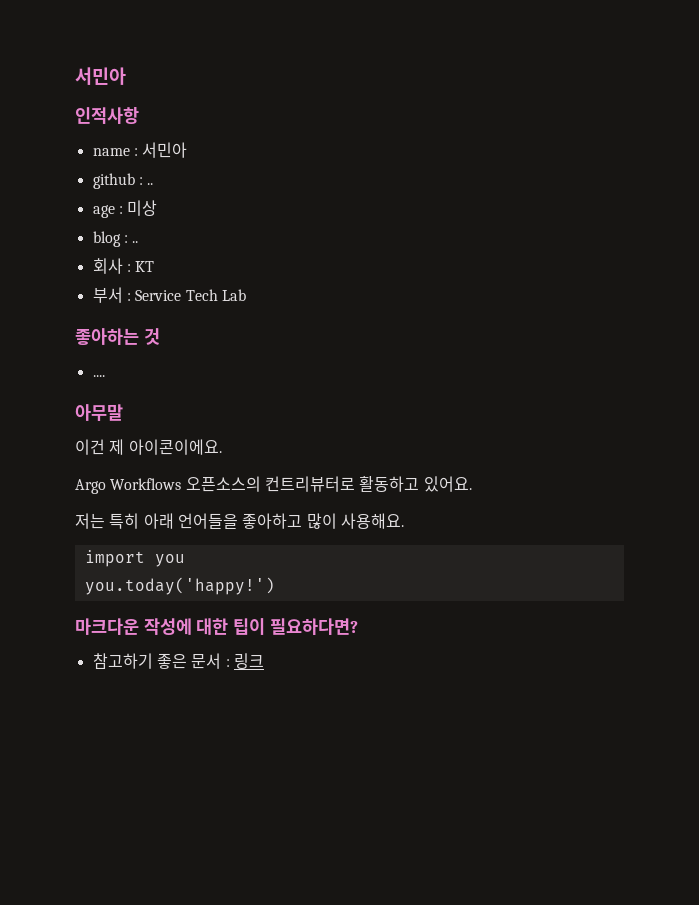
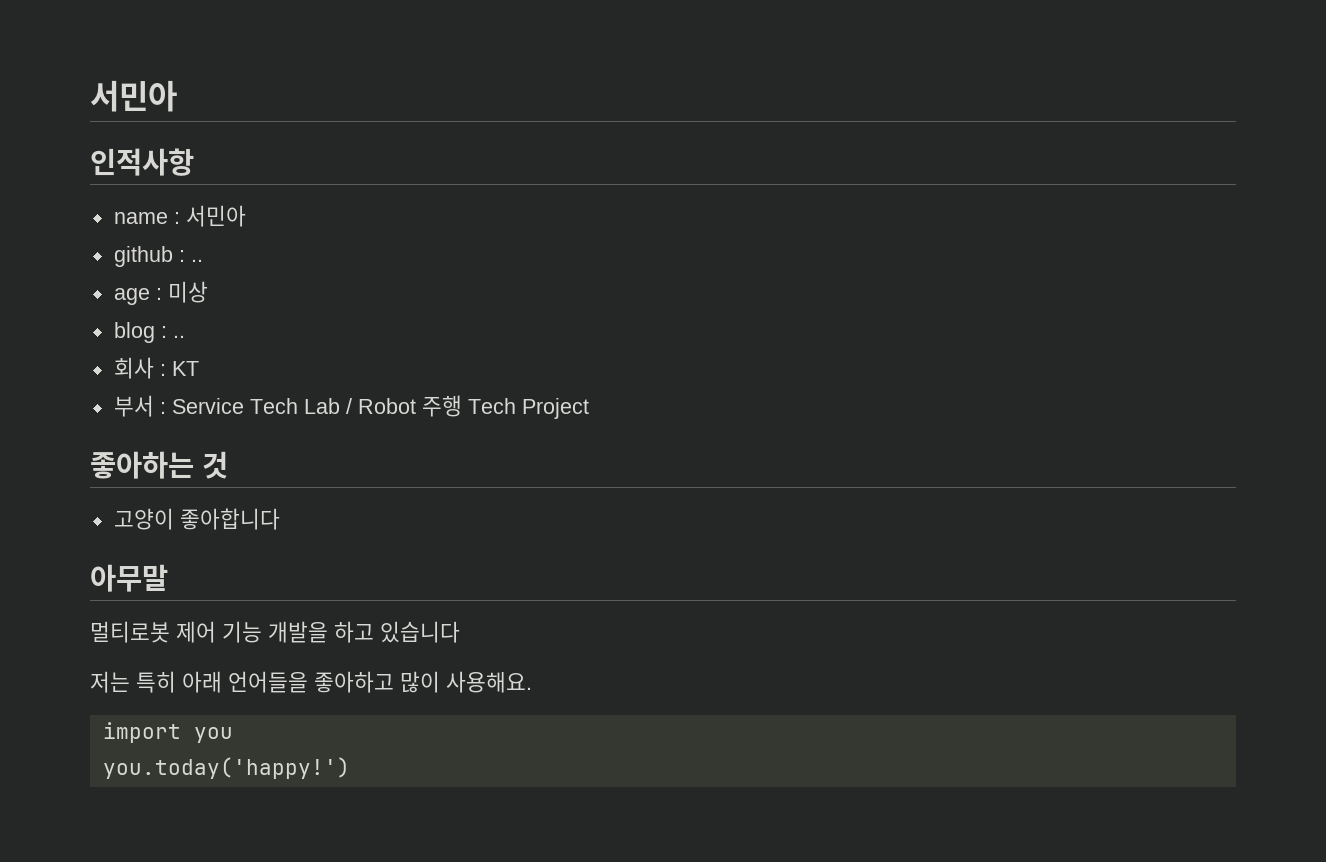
- 부서 : Service Tech Lab
+ 부서 : Service Tech Lab / Robot 주행 Tech Project
- ....
+ 고양이 좋아합니다
- 이건 제 아이콘이에요.
- Argo Workflows 오픈소스의 컨트리뷰터로 활동하고 있어요.
+ 멀티로봇 제어 기능 개발을 하고 있습니다
- 마크다운 작성에 대한 팁이 필요하다면?
- 참고하기 좋은 문서 : 링크

